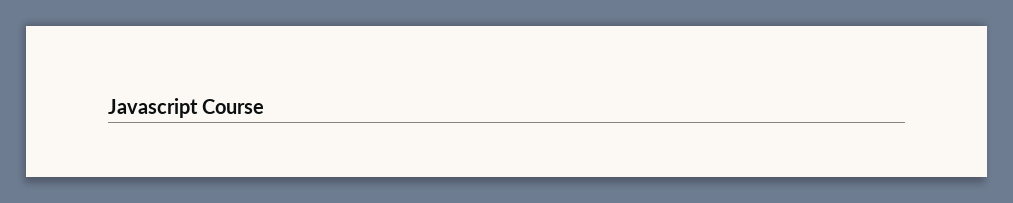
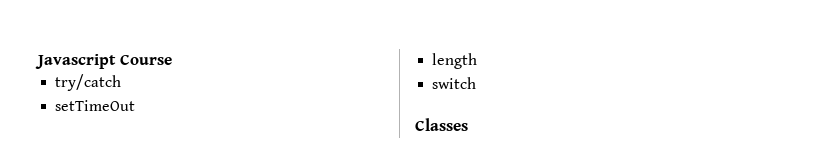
+ try/catch
+ setTimeOut
+ length
+ switch
+ Classes

